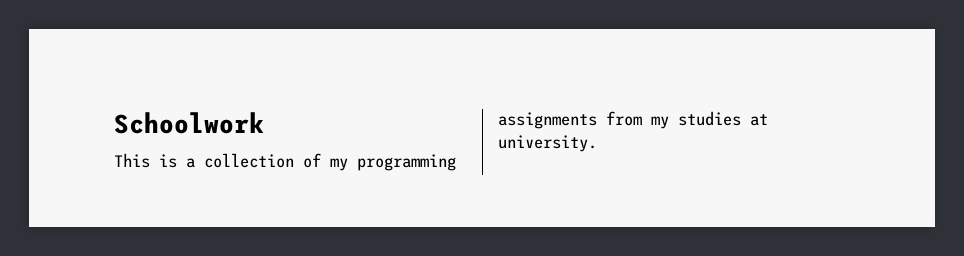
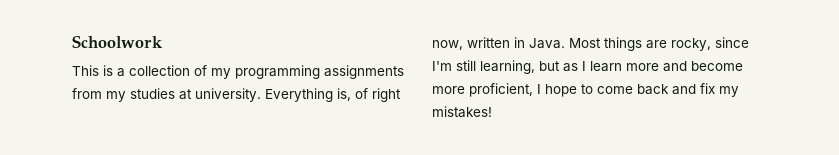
+ Everything is, of right now, written in Java. Most things are rocky, since I'm still learning, but as I learn more and become more proficient, I hope to come back and fix my mistakes!

